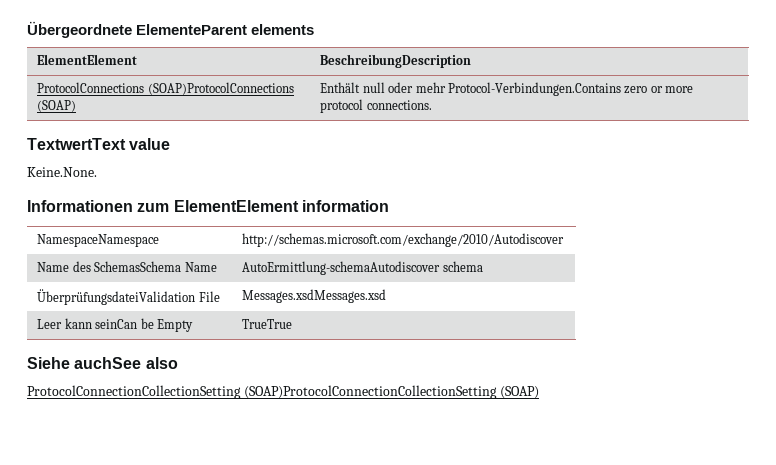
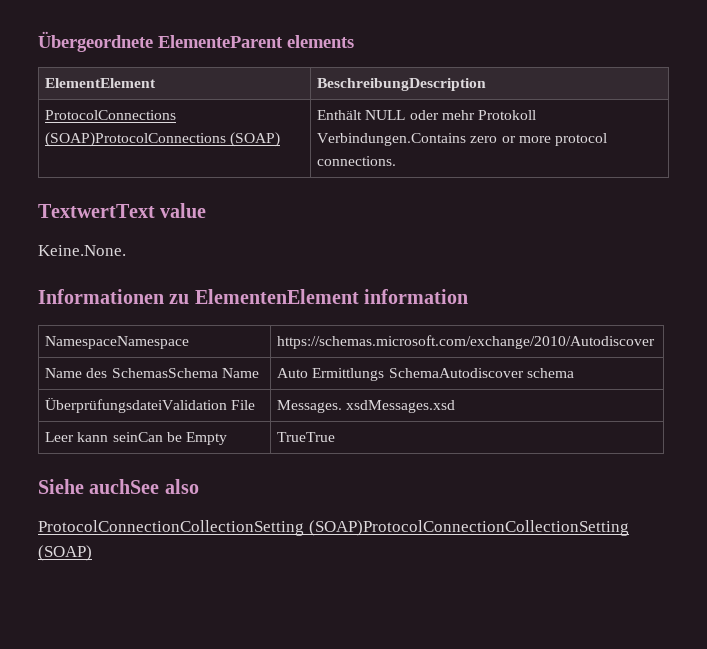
- ProtocolConnections (SOAP)ProtocolConnections (SOAP) | Enthält null oder mehr Protocol-Verbindungen.Contains zero or more protocol connections.
+ ProtocolConnections (SOAP)ProtocolConnections (SOAP) | Enthält NULL oder mehr Protokoll Verbindungen.Contains zero or more protocol connections.
- Informationen zum ElementElement information
+ Informationen zu ElementenElement information
- NamespaceNamespace | http://schemas.microsoft.com/exchange/2010/Autodiscover
+ NamespaceNamespace | https://schemas.microsoft.com/exchange/2010/Autodiscover
- Name des SchemasSchema Name | AutoErmittlung-schemaAutodiscover schema
+ Name des SchemasSchema Name | Auto Ermittlungs SchemaAutodiscover schema
- ÜberprüfungsdateiValidation File | Messages.xsdMessages.xsd
+ ÜberprüfungsdateiValidation File | Messages. xsdMessages.xsd

